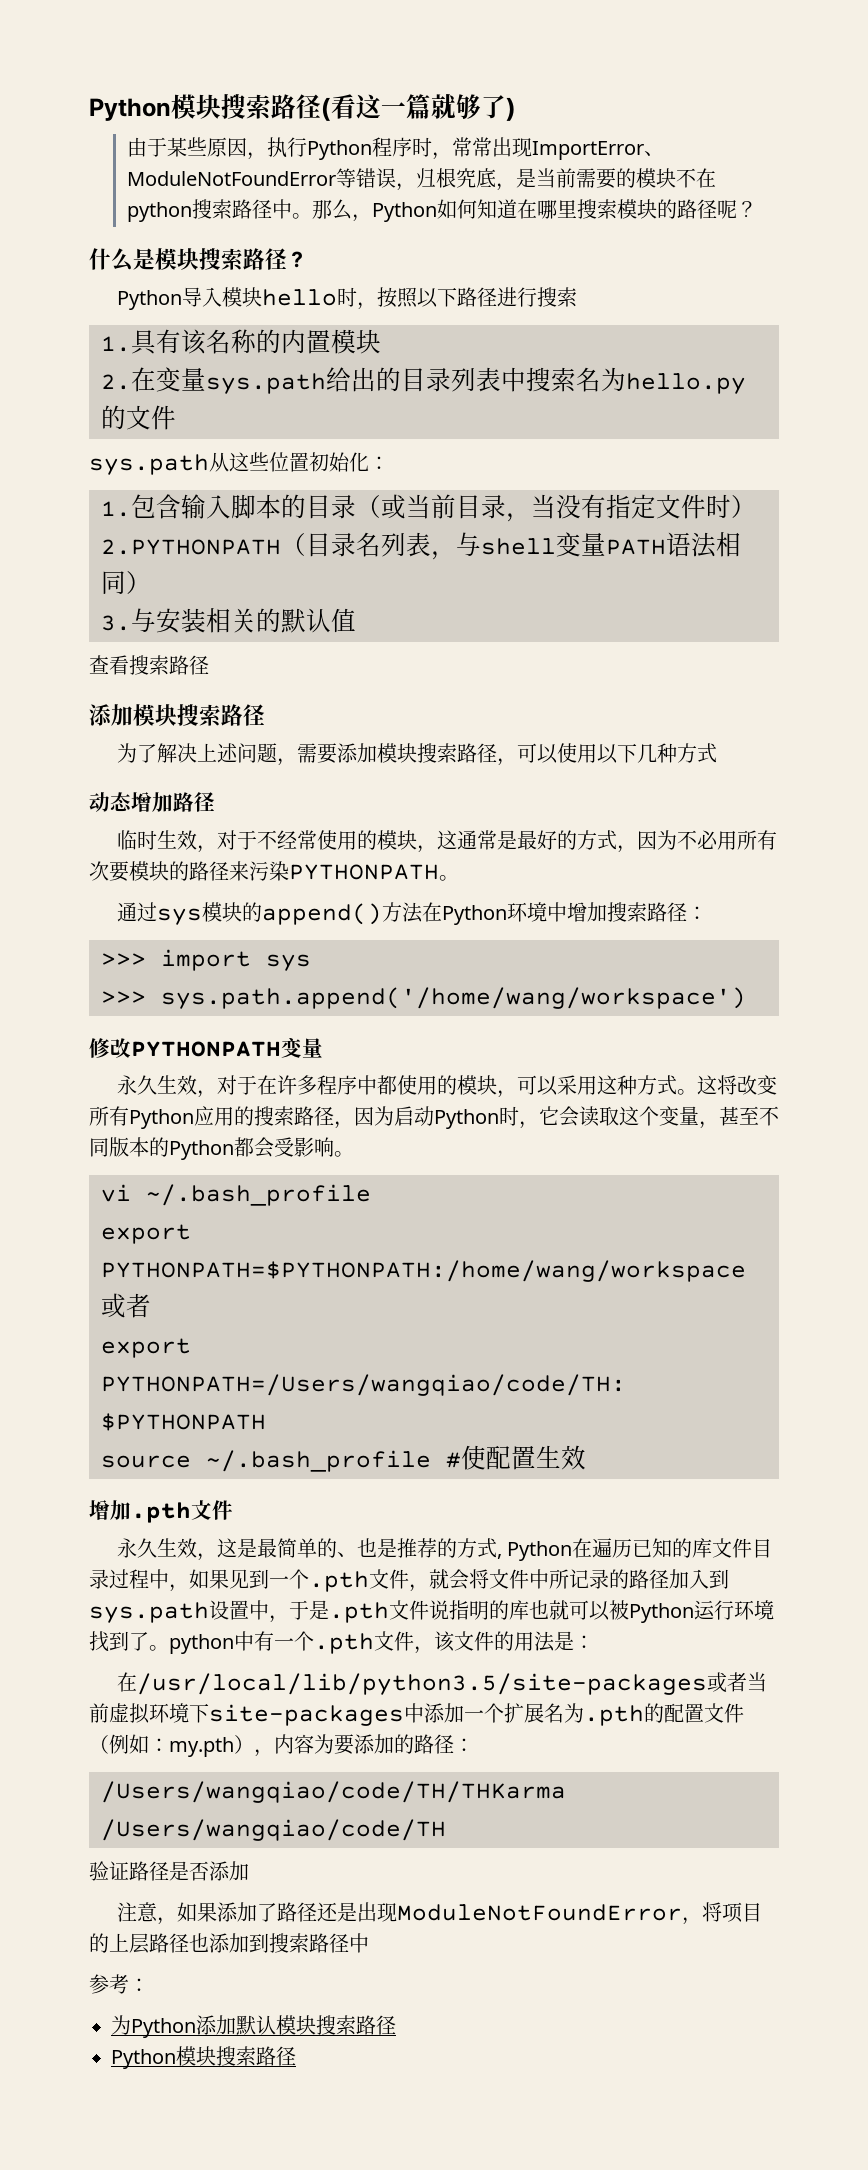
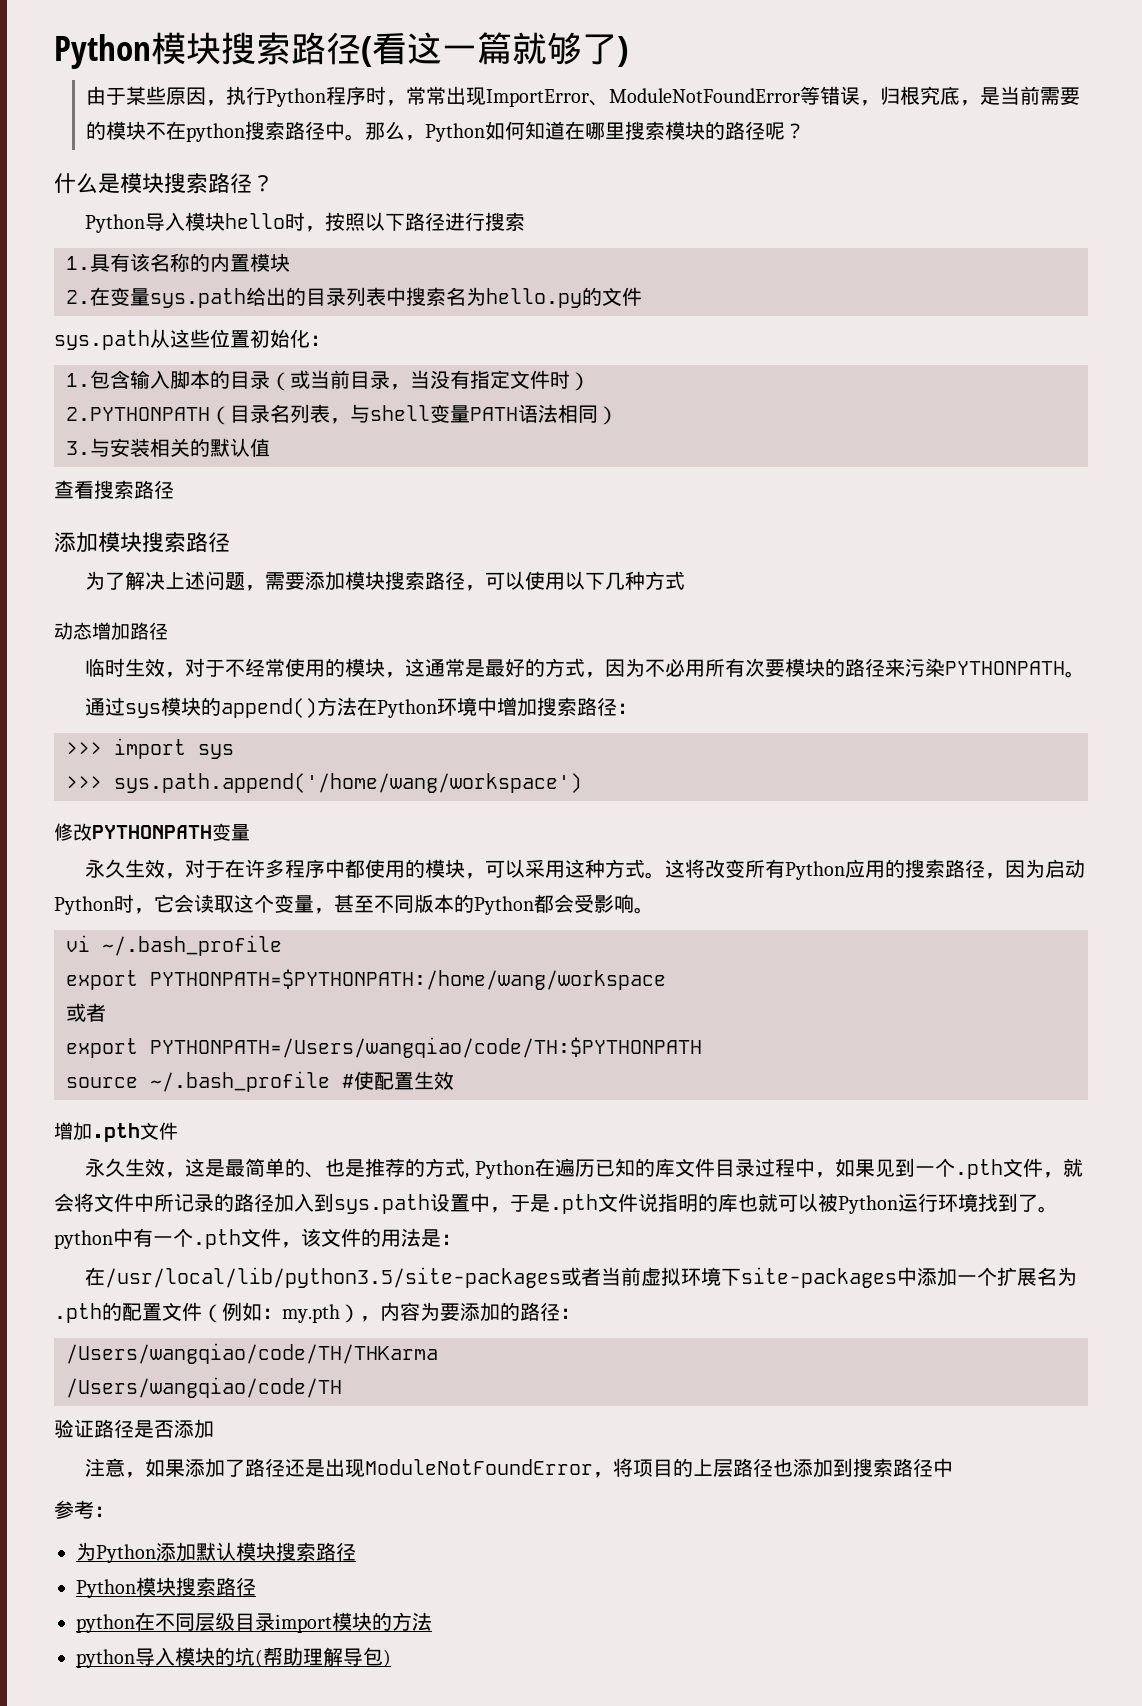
+ python在不同层级目录import模块的方法
+ python导入模块的坑(帮助理解导包)

